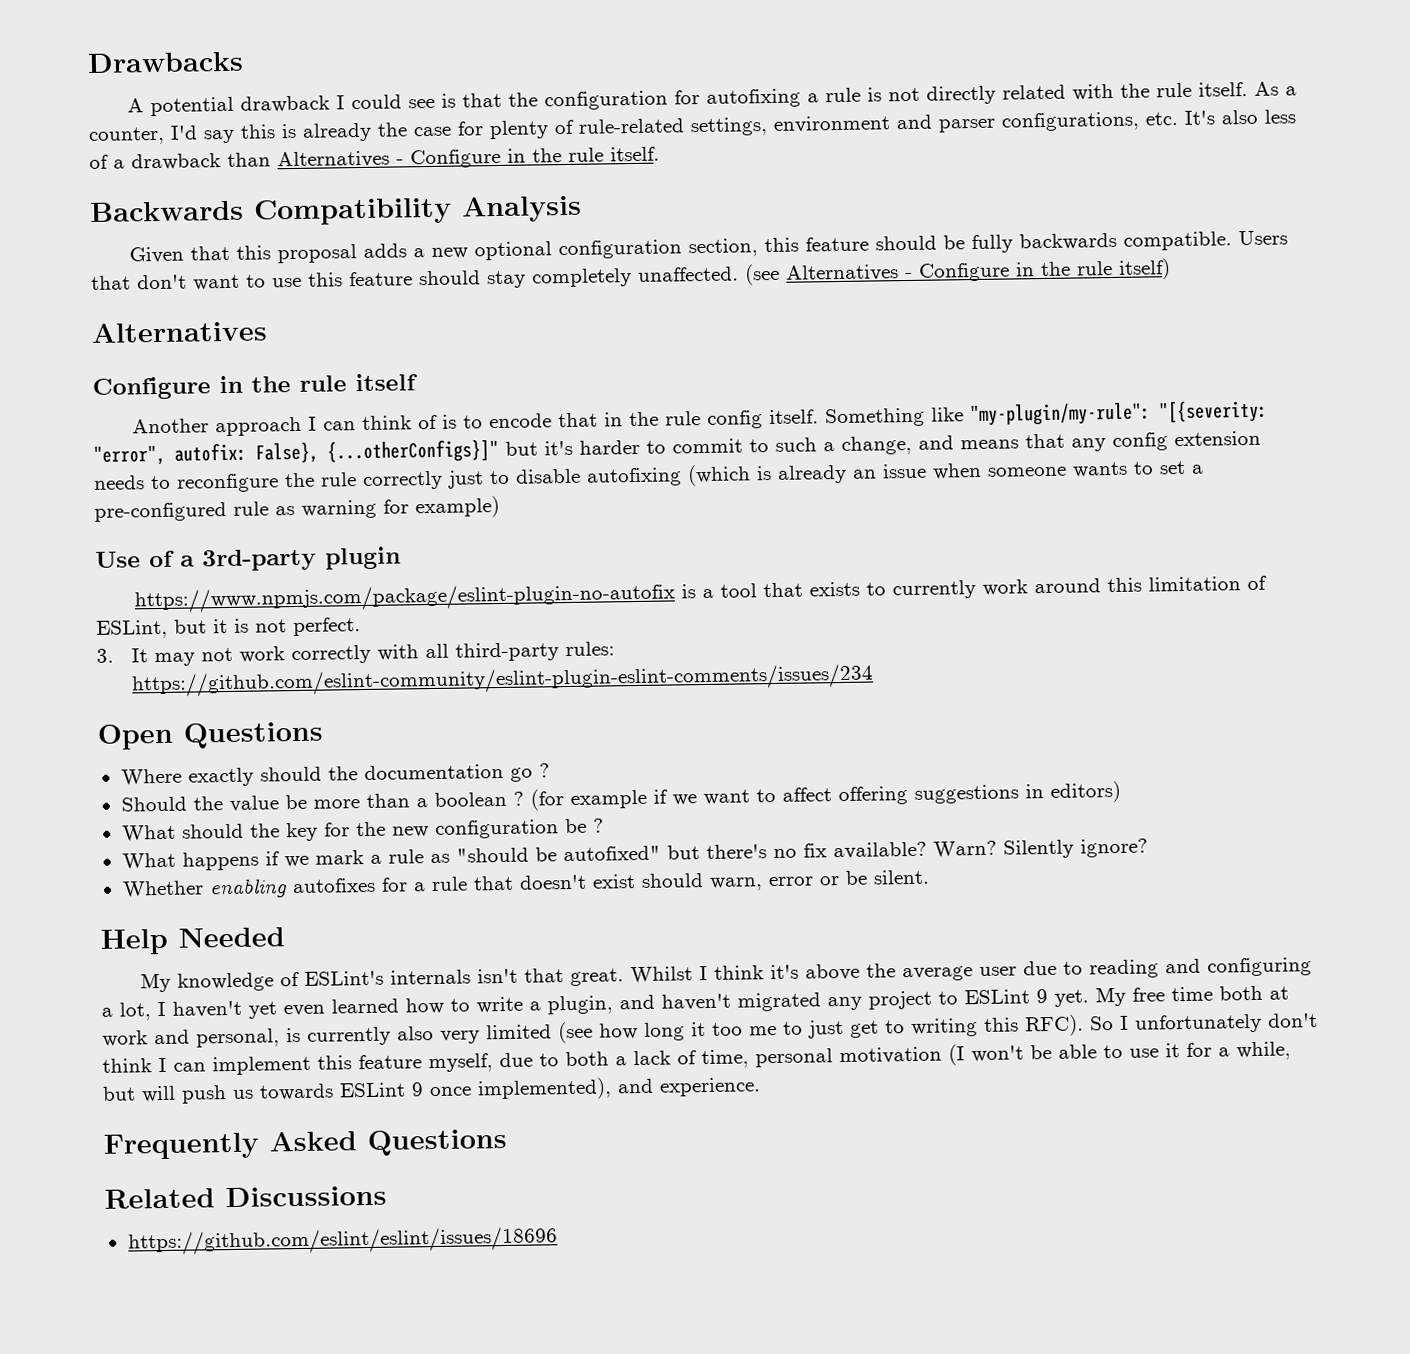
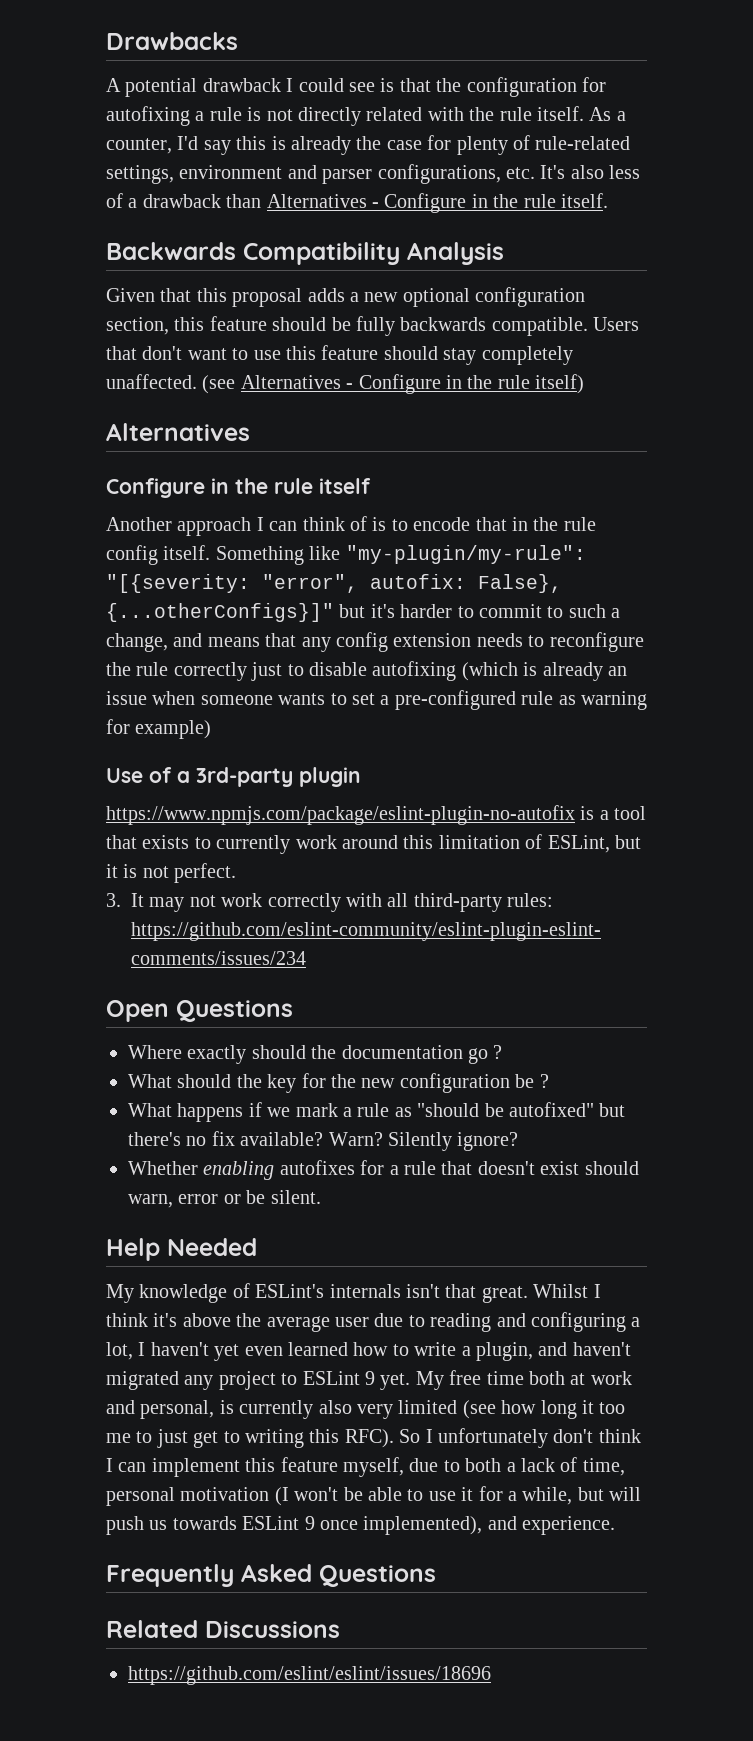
- Should the value be more than a boolean ? (for example if we want to affect offering suggestions in editors)

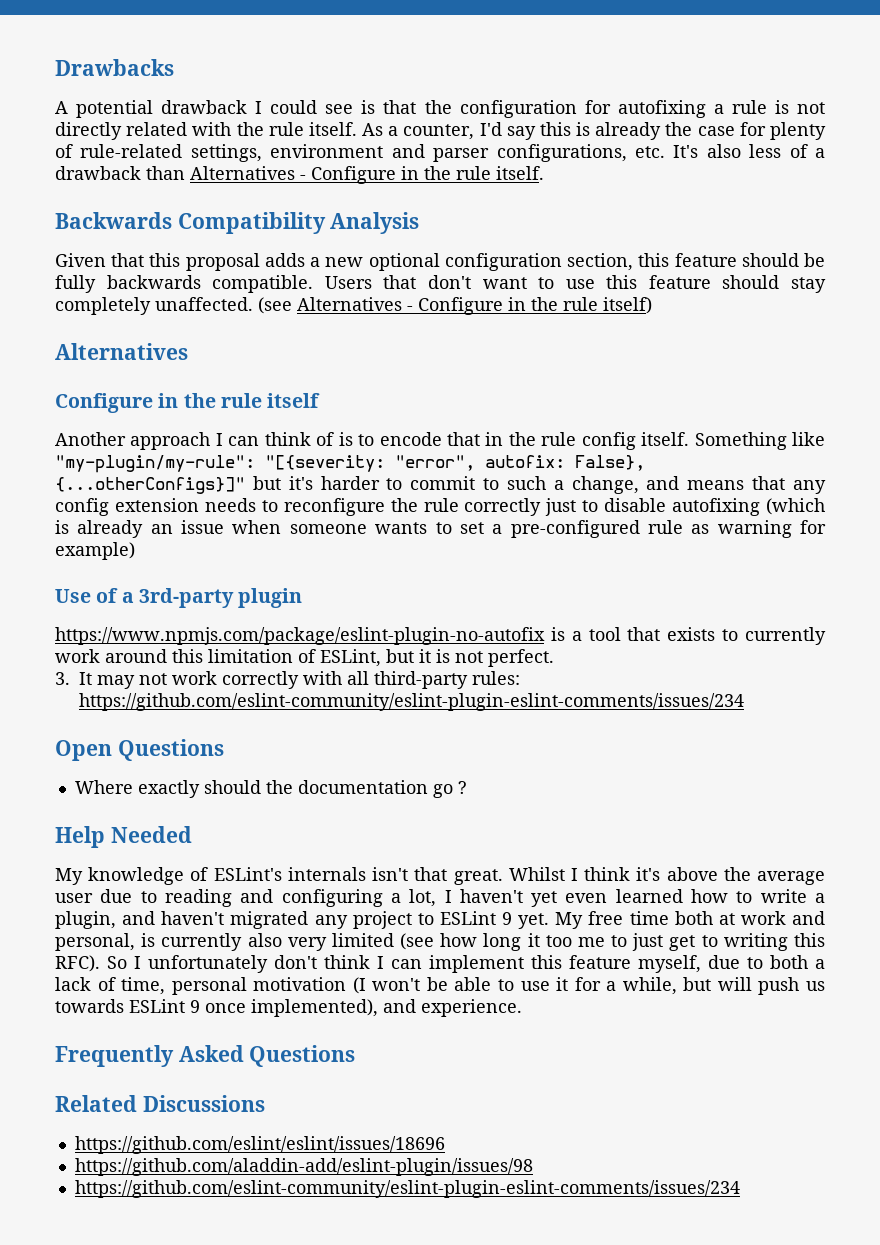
- What should the key for the new configuration be ?
- What happens if we mark a rule as "should be autofixed" but there's no fix available? Warn? Silently ignore?
- Whether enabling autofixes for a rule that doesn't exist should warn, error or be silent.
+ https://github.com/aladdin-add/eslint-plugin/issues/98
+ https://github.com/eslint-community/eslint-plugin-eslint-comments/issues/234

